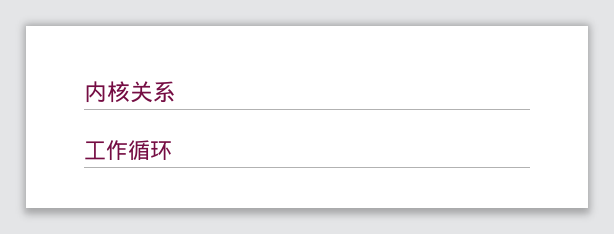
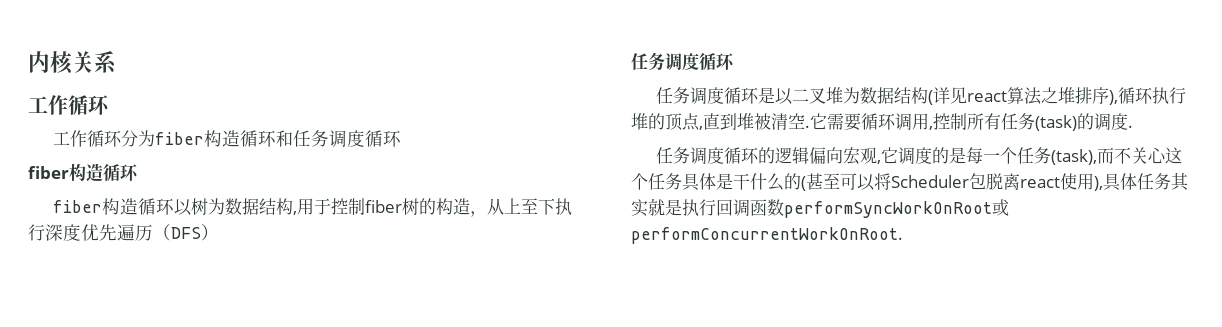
+ 工作循环分为fiber构造循环和任务调度循环
+ fiber构造循环
+ fiber构造循环以树为数据结构,用于控制fiber树的构造，从上至下执行深度优先遍历（DFS）
+ 任务调度循环
+ 任务调度循环是以二叉堆为数据结构(详见react算法之堆排序),循环执行堆的顶点,直到堆被清空.它需要循环调用,控制所有任务(task)的调度.
+ 任务调度循环的逻辑偏向宏观,它调度的是每一个任务(task),而不关心这个任务具体是干什么的(甚至可以将Scheduler包脱离react使用),具体任务其实就是执行回调函数performSyncWorkOnRoot或performConcurrentWorkOnRoot.

